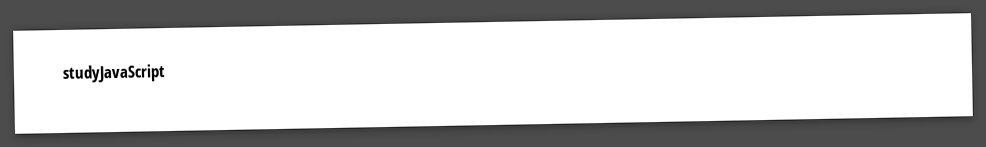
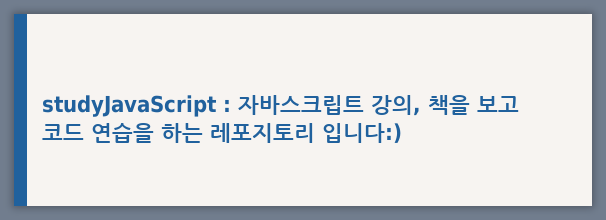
- studyJavaScript
+ studyJavaScript : 자바스크립트 강의, 책을 보고 코드 연습을 하는 레포지토리 입니다:)

